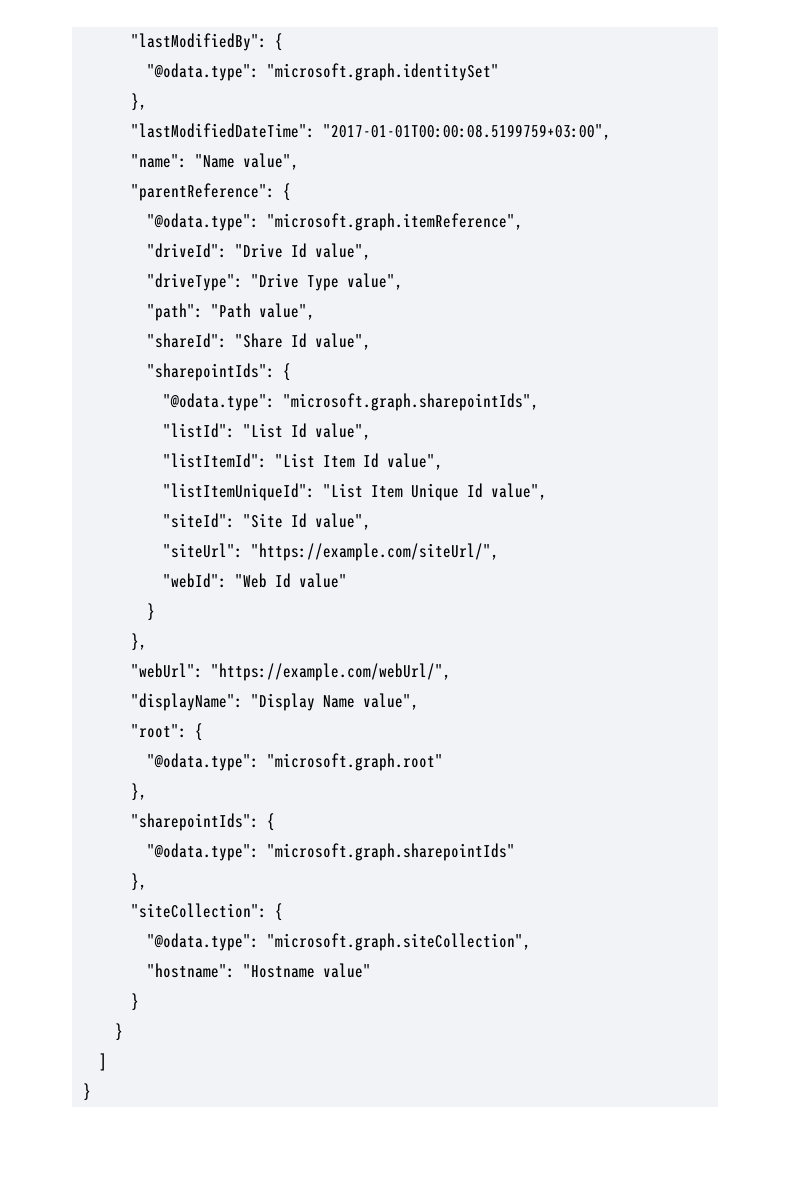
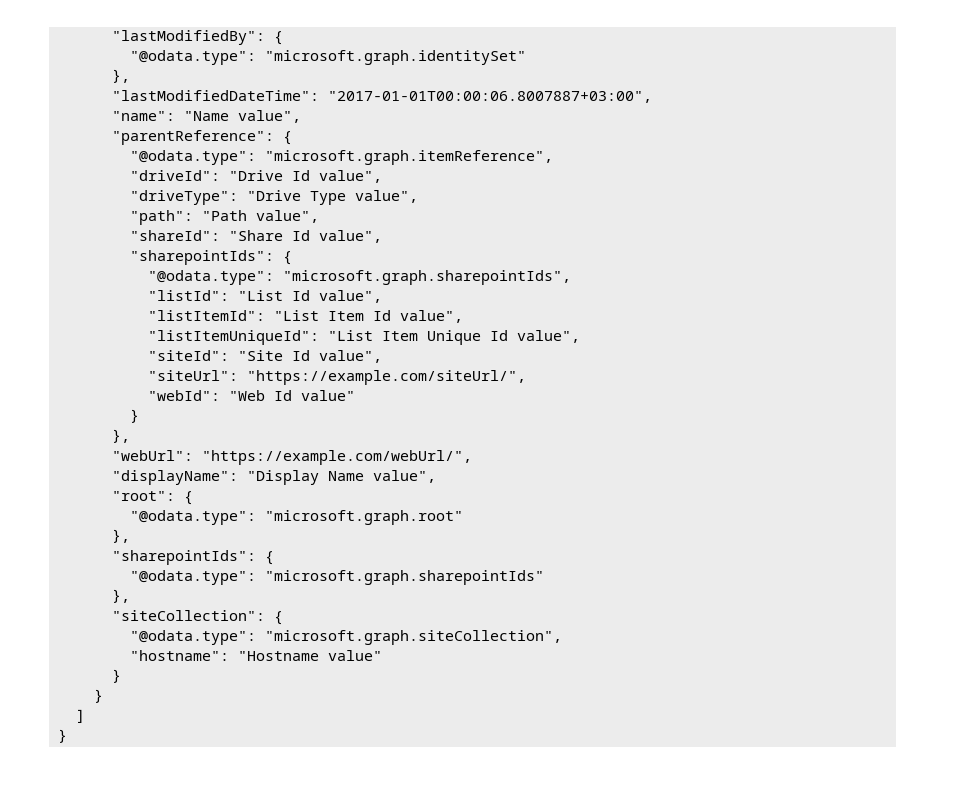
- "lastModifiedDateTime": "2017-01-01T00:00:08.5199759+03:00",
+ "lastModifiedDateTime": "2017-01-01T00:00:06.8007887+03:00",

